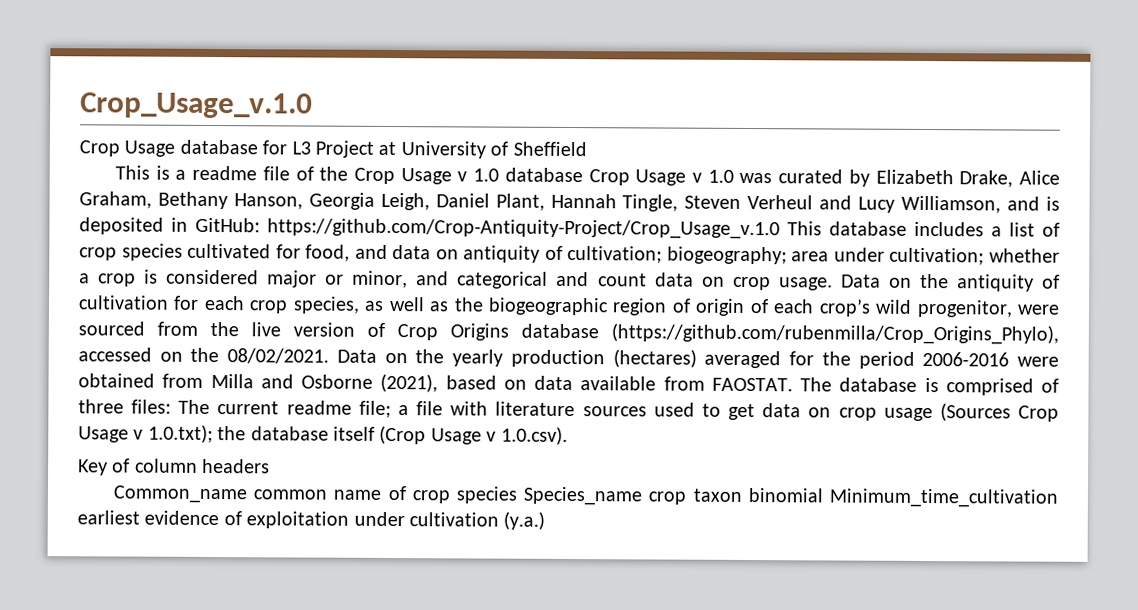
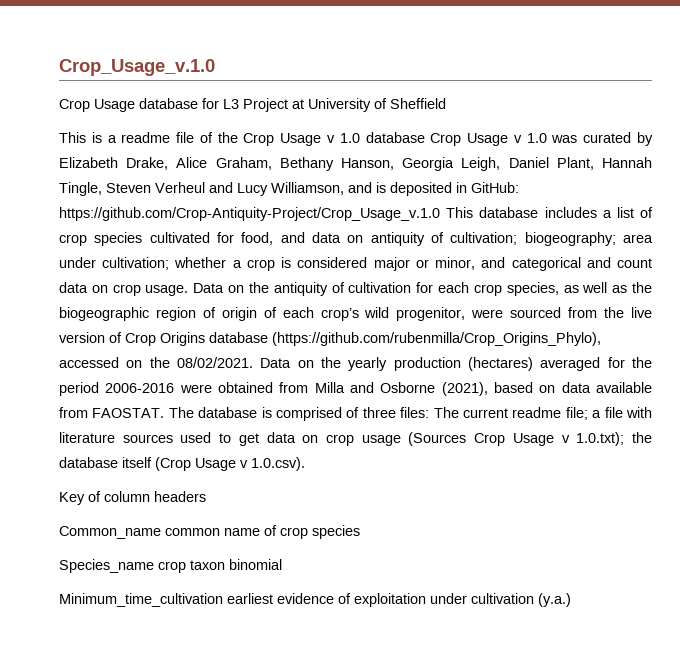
- Common_name common name of crop species Species_name crop taxon binomial Minimum_time_cultivation earliest evidence of exploitation under cultivation (y.a.)
+ Common_name common name of crop species
+ Species_name crop taxon binomial
+ Minimum_time_cultivation earliest evidence of exploitation under cultivation (y.a.)

